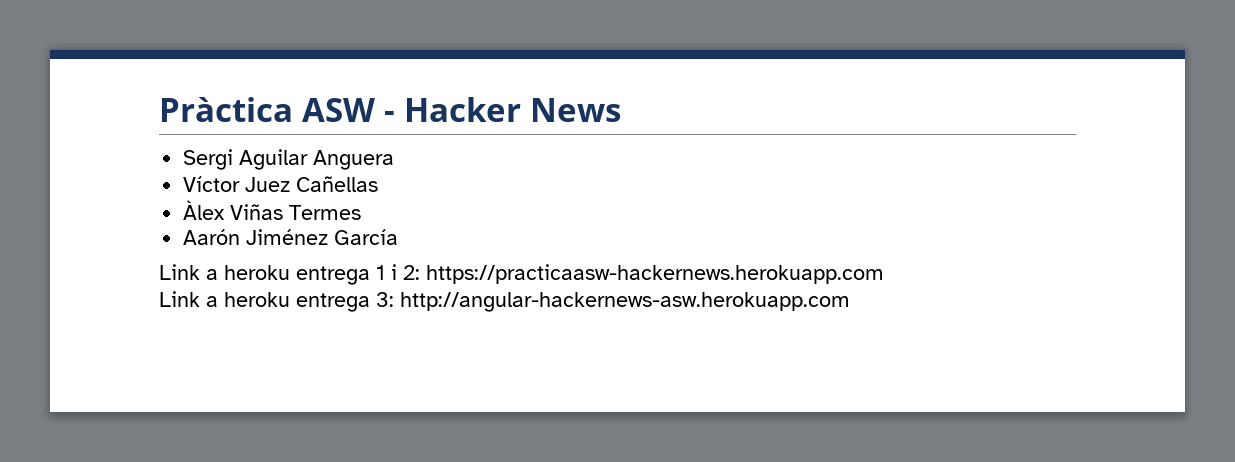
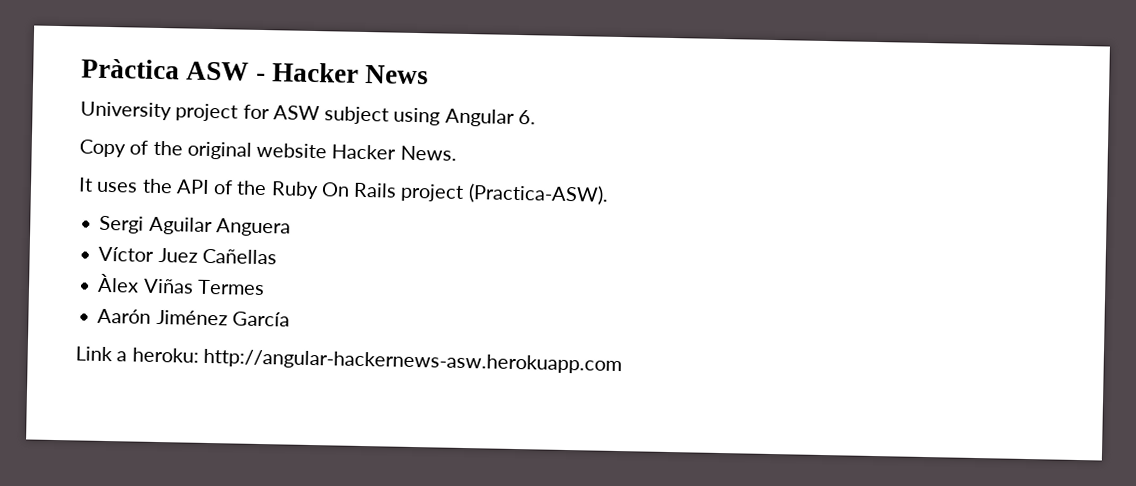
+ University project for ASW subject using Angular 6.
+ Copy of the original website Hacker News.
+ It uses the API of the Ruby On Rails project (Practica-ASW).
- Link a heroku entrega 1 i 2: https://practicaasw-hackernews.herokuapp.com
- Link a heroku entrega 3: http://angular-hackernews-asw.herokuapp.com
+ Link a heroku: http://angular-hackernews-asw.herokuapp.com

